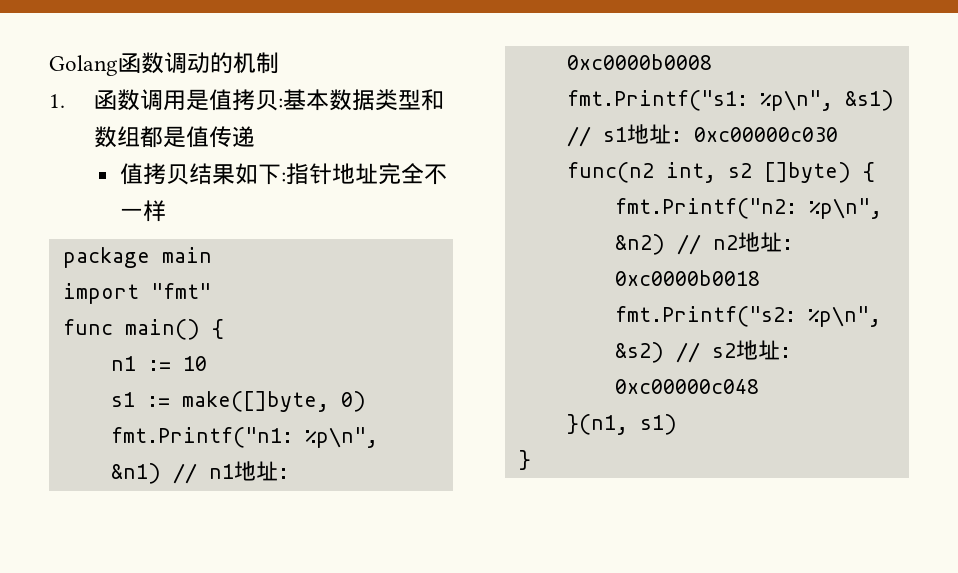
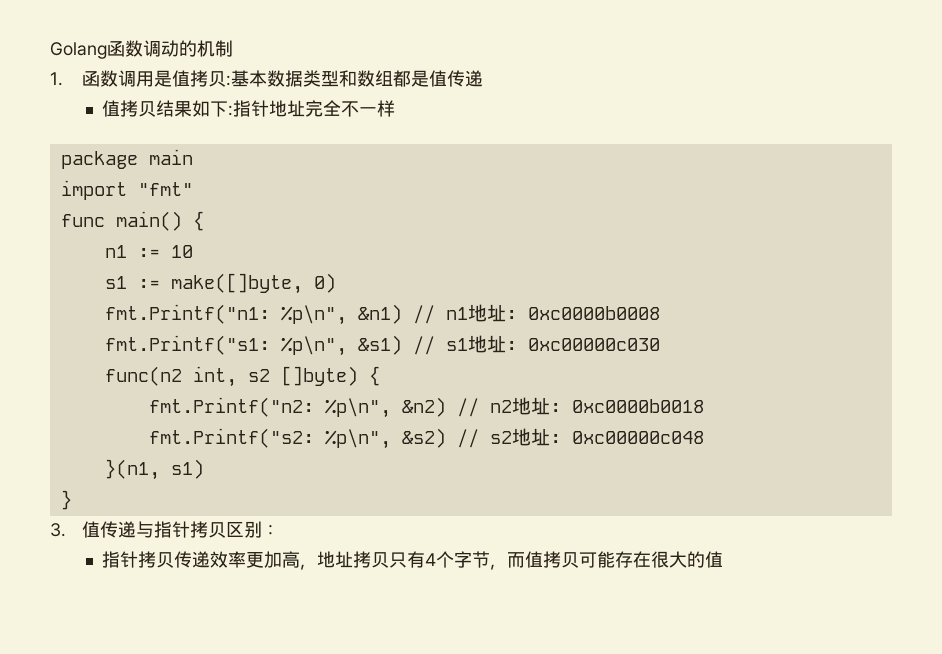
+ 3.值传递与指针拷贝区别：
+ 指针拷贝传递效率更加高，地址拷贝只有4个字节，而值拷贝可能存在很大的值

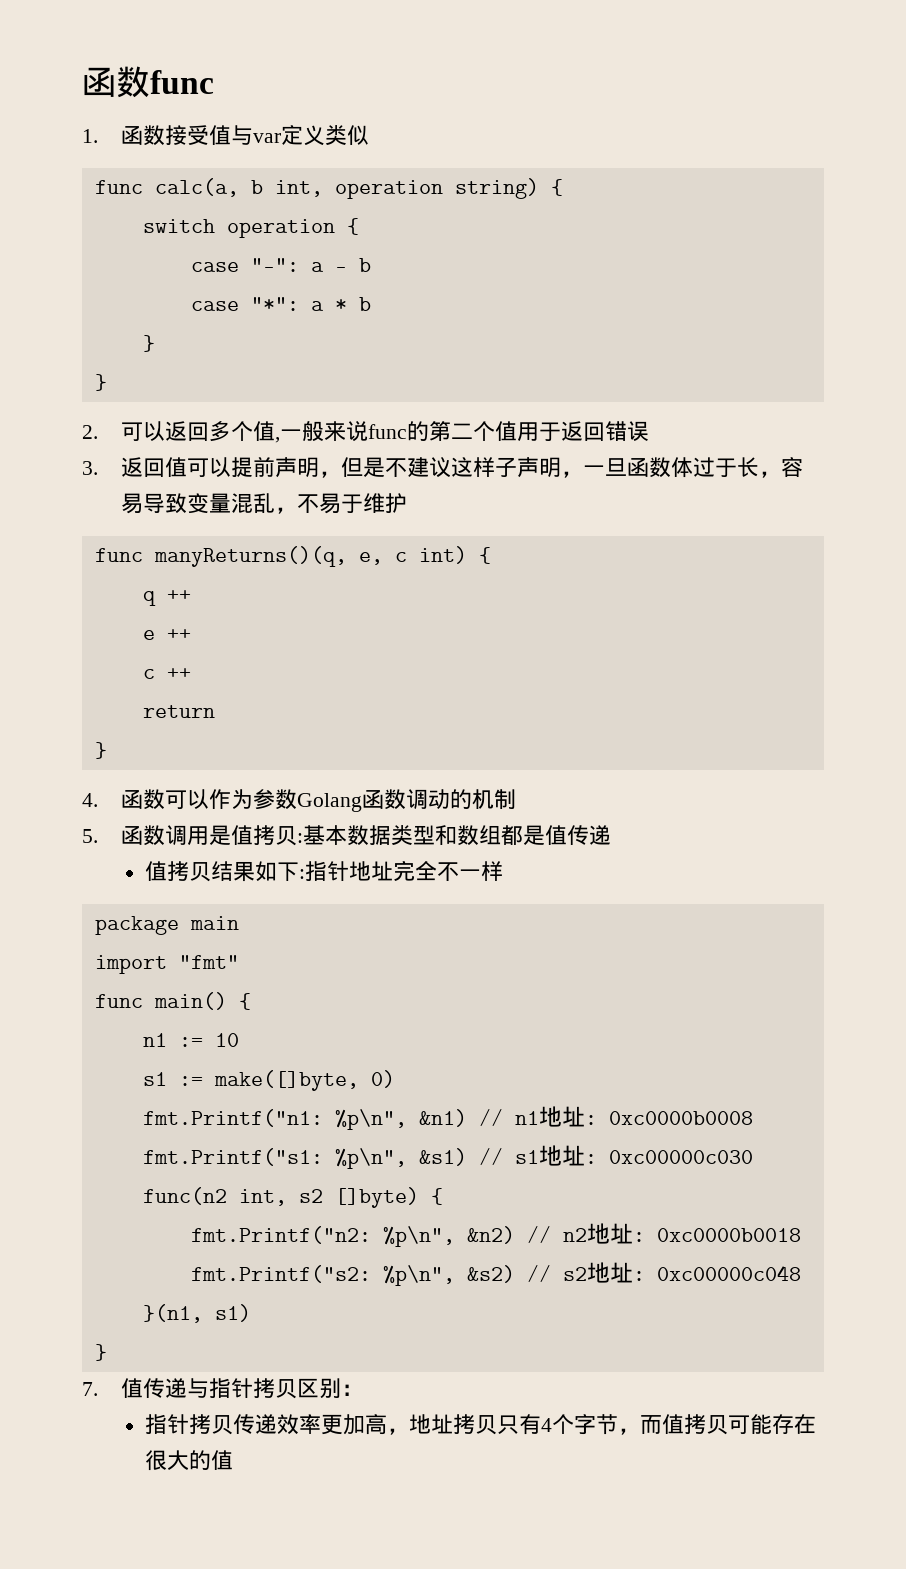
- Golang函数调动的机制
+ 函数func
+ 1.函数接受值与var定义类似
+ func calc(a, b int, operation string) {
+ switch operation {
+ case "-": a - b
+ case "*": a * b
+ }
+ }
+ 2.可以返回多个值,一般来说func的第二个值用于返回错误
+ 3.返回值可以提前声明，但是不建议这样子声明，一旦函数体过于长，容易导致变量混乱，不易于维护
+ func manyReturns()(q, e, c int) {
+ q ++
+ e ++
+ c ++
+ return
+ }
+ 4.函数可以作为参数Golang函数调动的机制
- 1.函数调用是值拷贝:基本数据类型和数组都是值传递
+ 5.函数调用是值拷贝:基本数据类型和数组都是值传递
- 3.值传递与指针拷贝区别：
+ 7.值传递与指针拷贝区别：

